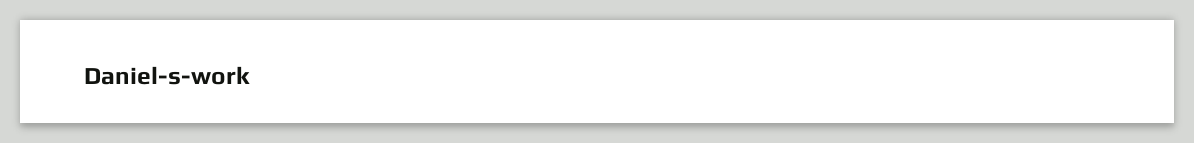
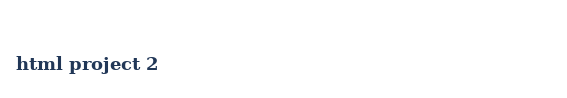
- Daniel-s-work
+ html project 2

